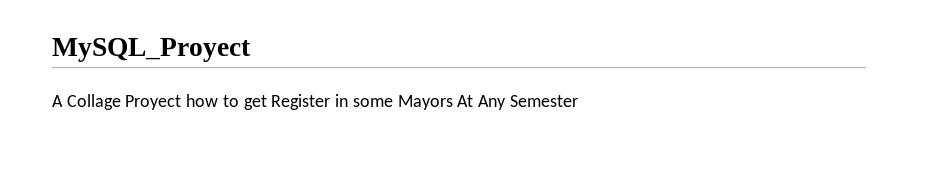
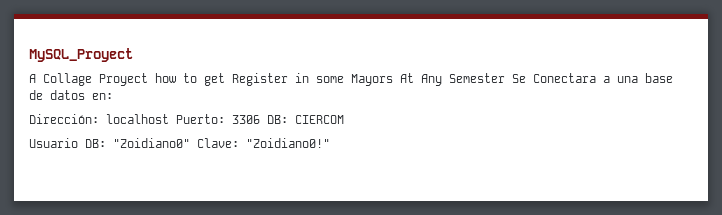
- A Collage Proyect how to get Register in some Mayors At Any Semester
+ A Collage Proyect how to get Register in some Mayors At Any Semester Se Conectara a una base de datos en:
+ Dirección: localhost Puerto: 3306 DB: CIERCOM
+ Usuario DB: "Zoidiano0" Clave: "Zoidiano0!"

